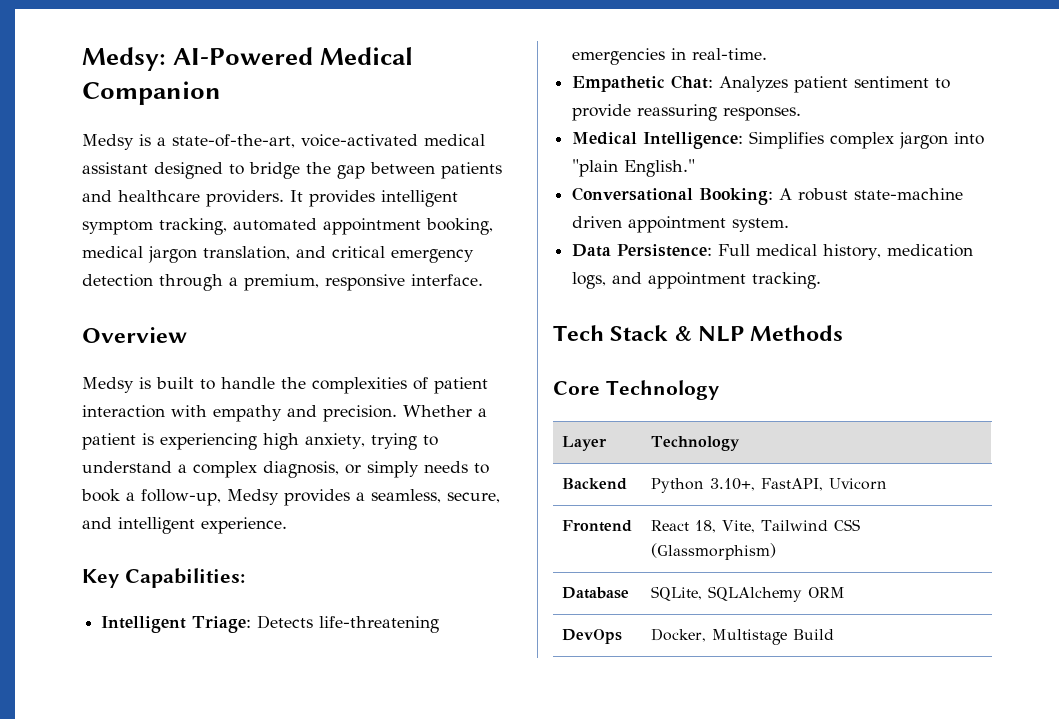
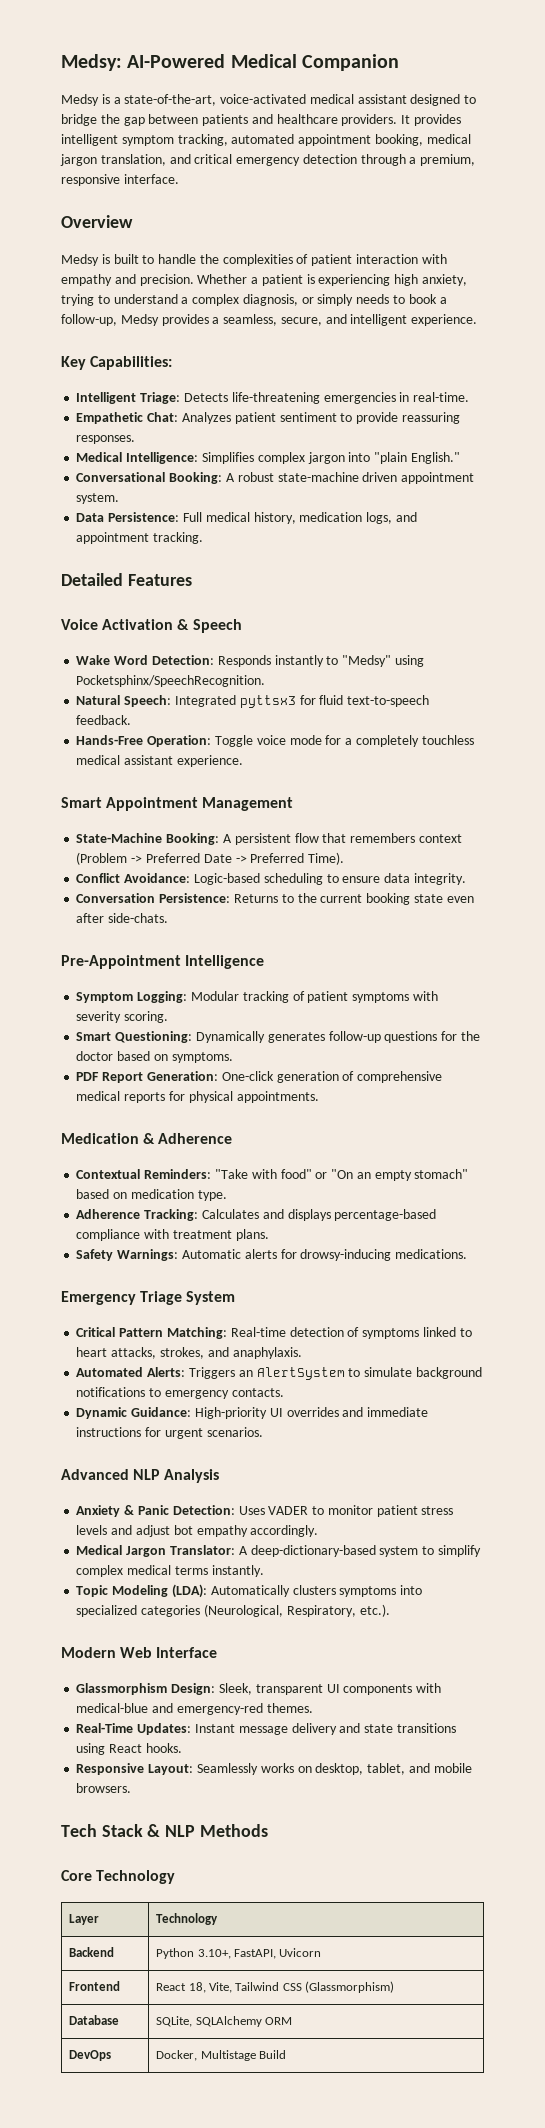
+ Detailed Features
+ Voice Activation & Speech
+ Wake Word Detection: Responds instantly to "Medsy" using Pocketsphinx/SpeechRecognition.
+ Natural Speech: Integrated pyttsx3 for fluid text-to-speech feedback.
+ Hands-Free Operation: Toggle voice mode for a completely touchless medical assistant experience.
+ Smart Appointment Management
+ State-Machine Booking: A persistent flow that remembers context (Problem -> Preferred Date -> Preferred Time).
+ Conflict Avoidance: Logic-based scheduling to ensure data integrity.
+ Conversation Persistence: Returns to the current booking state even after side-chats.
+ Pre-Appointment Intelligence
+ Symptom Logging: Modular tracking of patient symptoms with severity scoring.
+ Smart Questioning: Dynamically generates follow-up questions for the doctor based on symptoms.
+ PDF Report Generation: One-click generation of comprehensive medical reports for physical appointments.
+ Medication & Adherence
+ Contextual Reminders: "Take with food" or "On an empty stomach" based on medication type.
+ Adherence Tracking: Calculates and displays percentage-based compliance with treatment plans.
+ Safety Warnings: Automatic alerts for drowsy-inducing medications.
+ Emergency Triage System
+ Critical Pattern Matching: Real-time detection of symptoms linked to heart attacks, strokes, and anaphylaxis.
+ Automated Alerts: Triggers an AlertSystem to simulate background notifications to emergency contacts.
+ Dynamic Guidance: High-priority UI overrides and immediate instructions for urgent scenarios.
+ Advanced NLP Analysis
+ Anxiety & Panic Detection: Uses VADER to monitor patient stress levels and adjust bot empathy accordingly.
+ Medical Jargon Translator: A deep-dictionary-based system to simplify complex medical terms instantly.
+ Topic Modeling (LDA): Automatically clusters symptoms into specialized categories (Neurological, Respiratory, etc.).
+ Modern Web Interface
+ Glassmorphism Design: Sleek, transparent UI components with medical-blue and emergency-red themes.
+ Real-Time Updates: Instant message delivery and state transitions using React hooks.
+ Responsive Layout: Seamlessly works on desktop, tablet, and mobile browsers.

